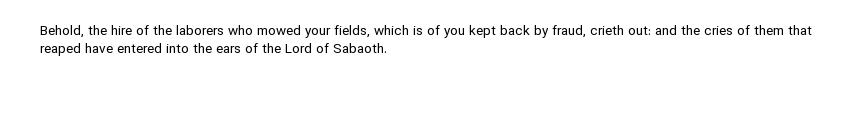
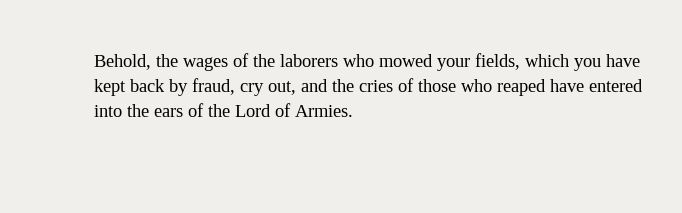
- Behold, the hire of the laborers who mowed your fields, which is of you kept back by fraud, crieth out: and the cries of them that reaped have entered into the ears of the Lord of Sabaoth.
+ Behold, the wages of the laborers who mowed your fields, which you have kept back by fraud, cry out, and the cries of those who reaped have entered into the ears of the Lord of Armies.

